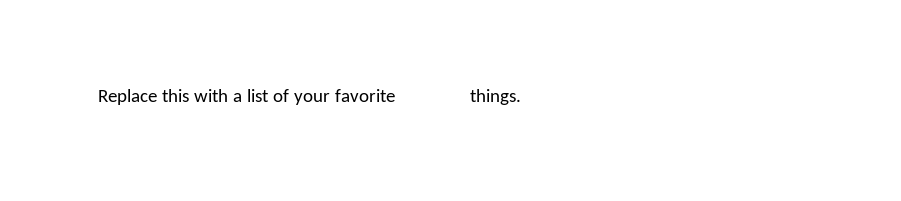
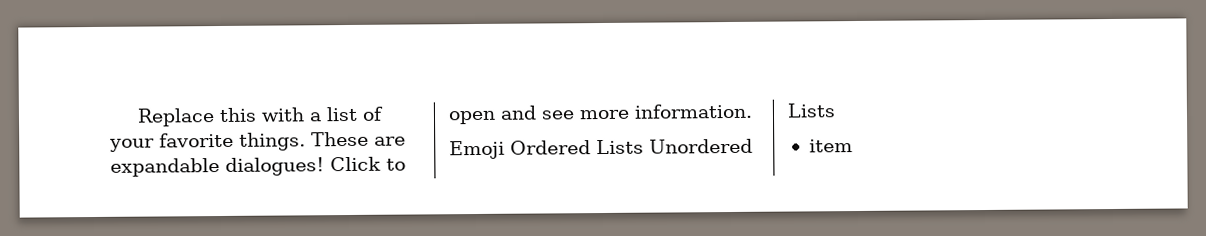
+ These are expandable dialogues! Click to open and see more information.
+ Emoji Ordered Lists Unordered Lists
+ item

